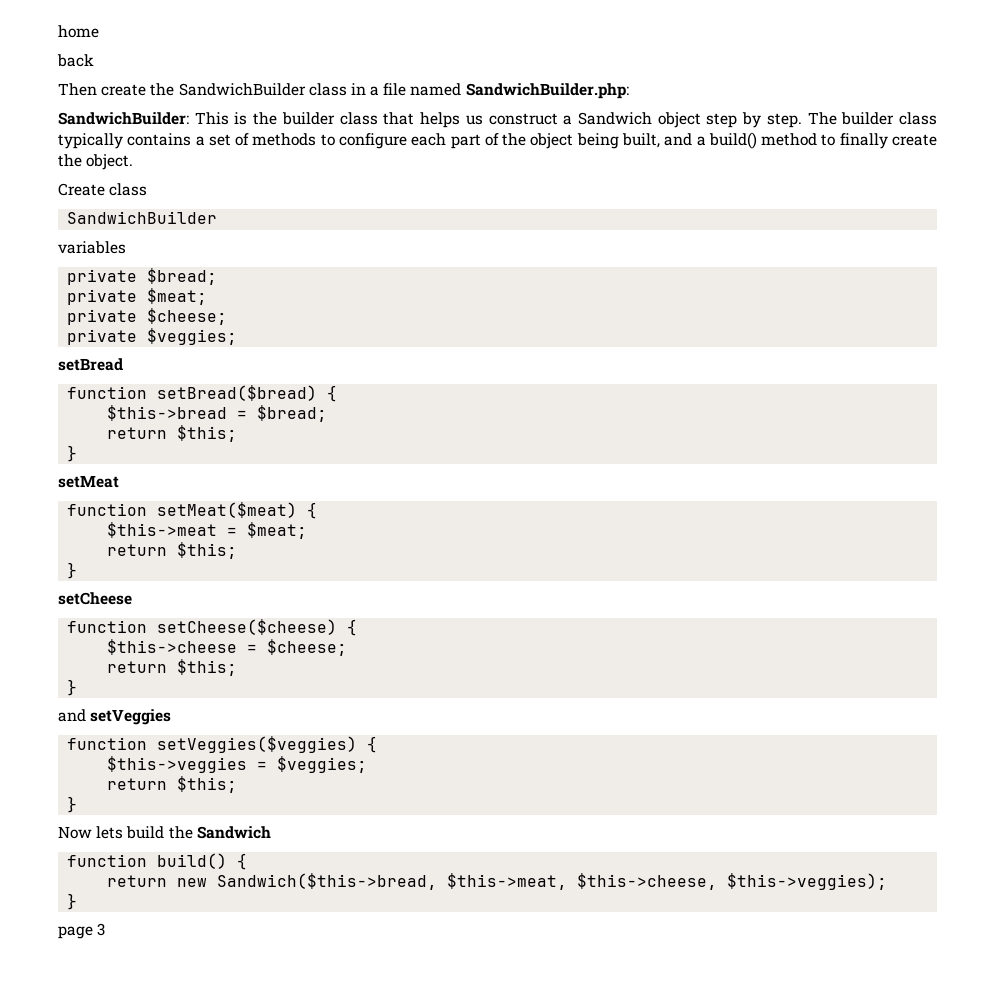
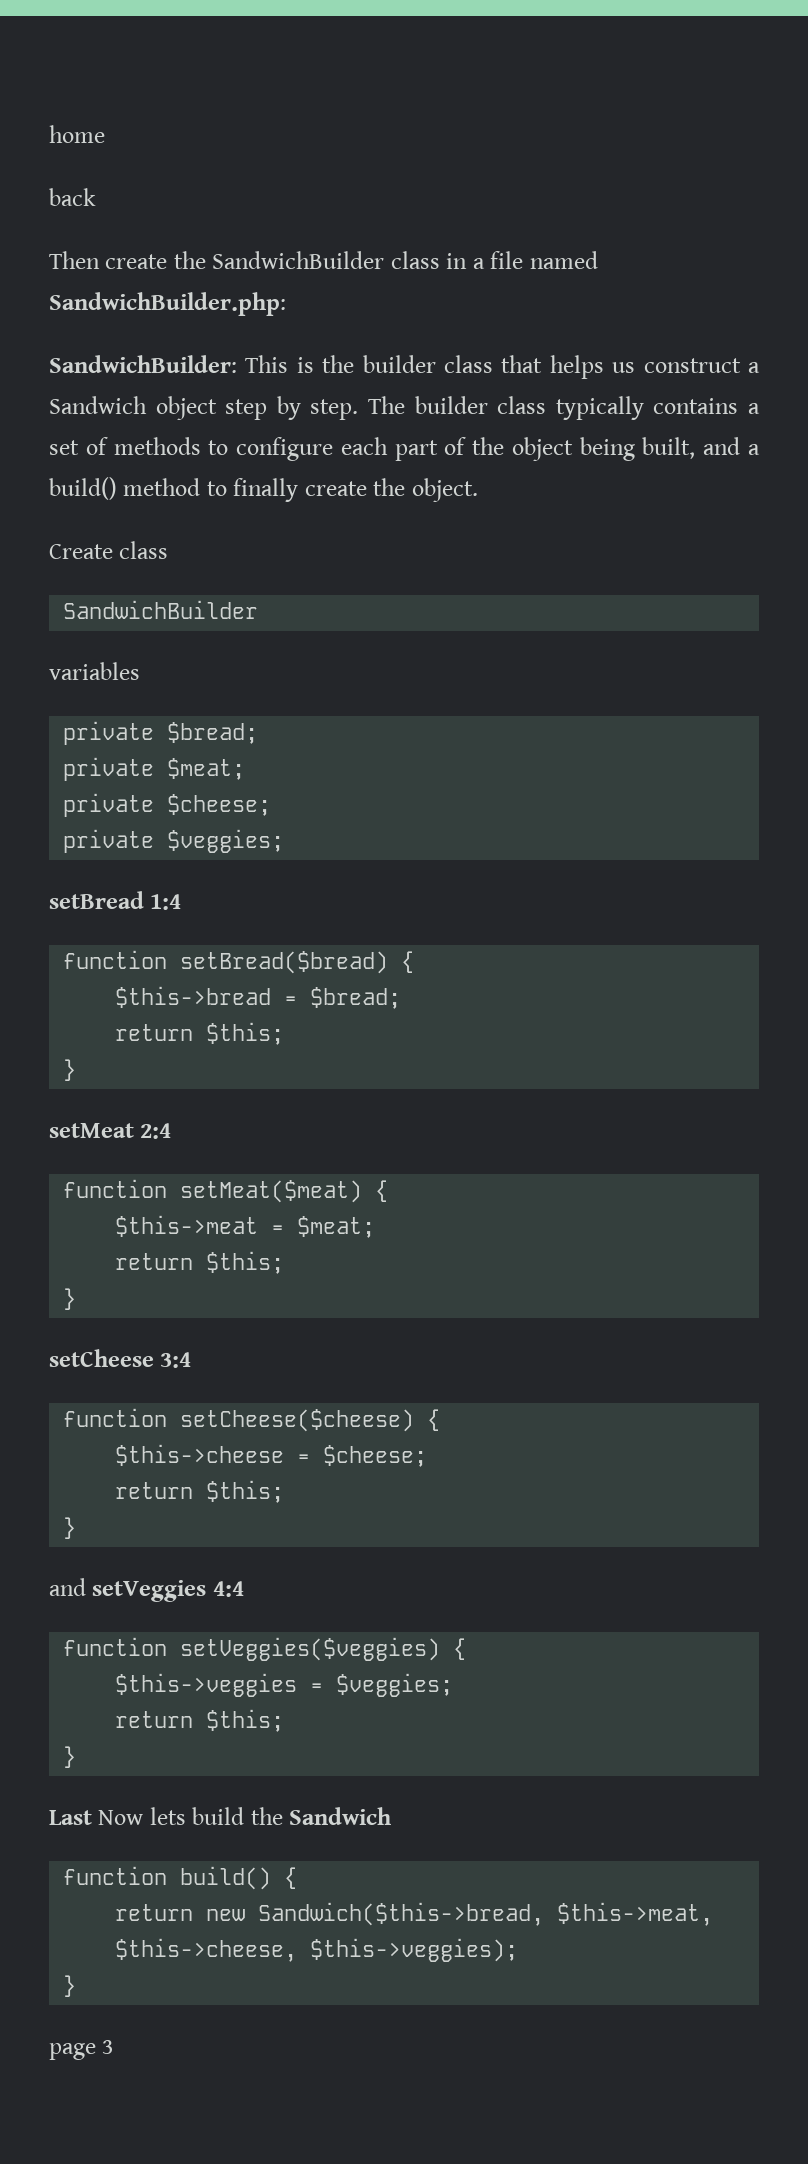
- setBread
+ setBread 1:4
- setMeat
+ setMeat 2:4
- setCheese
+ setCheese 3:4
- and setVeggies
+ and setVeggies 4:4
- Now lets build the Sandwich
+ Last Now lets build the Sandwich

